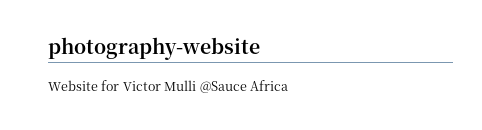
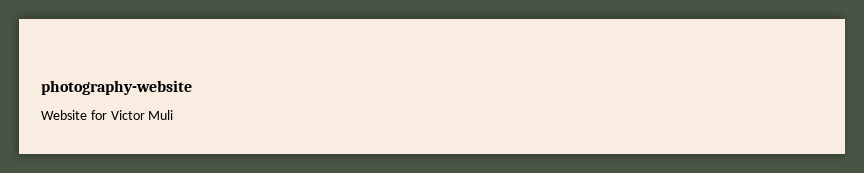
- Website for Victor Mulli @Sauce Africa
+ Website for Victor Muli

